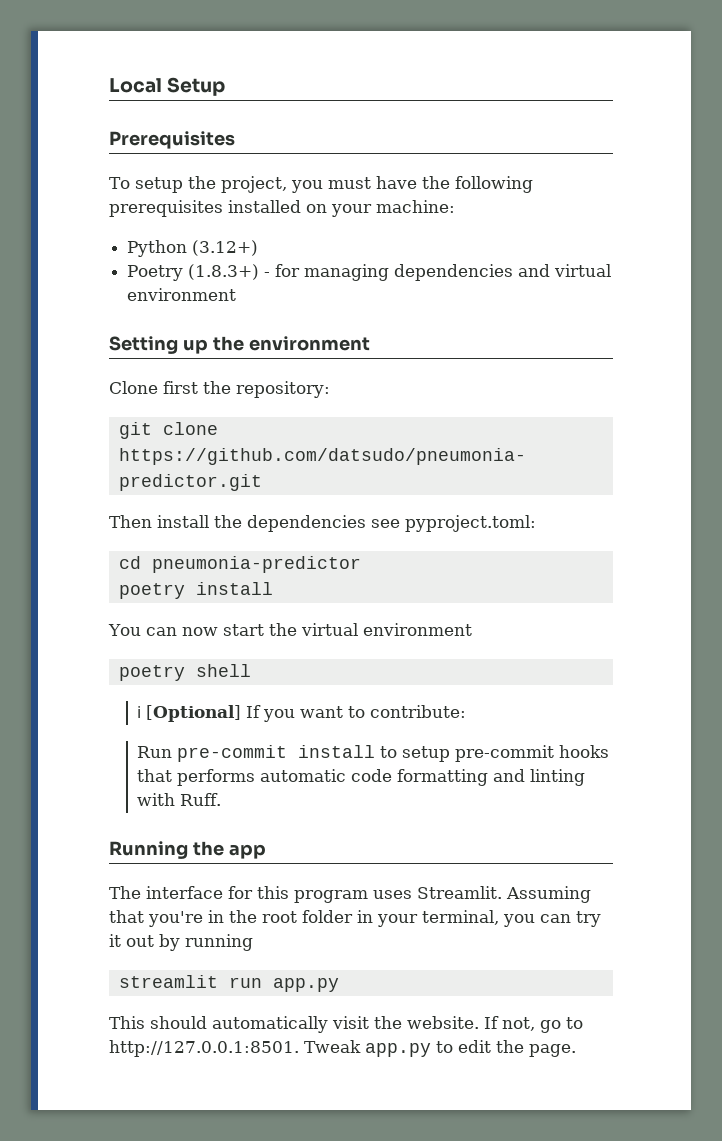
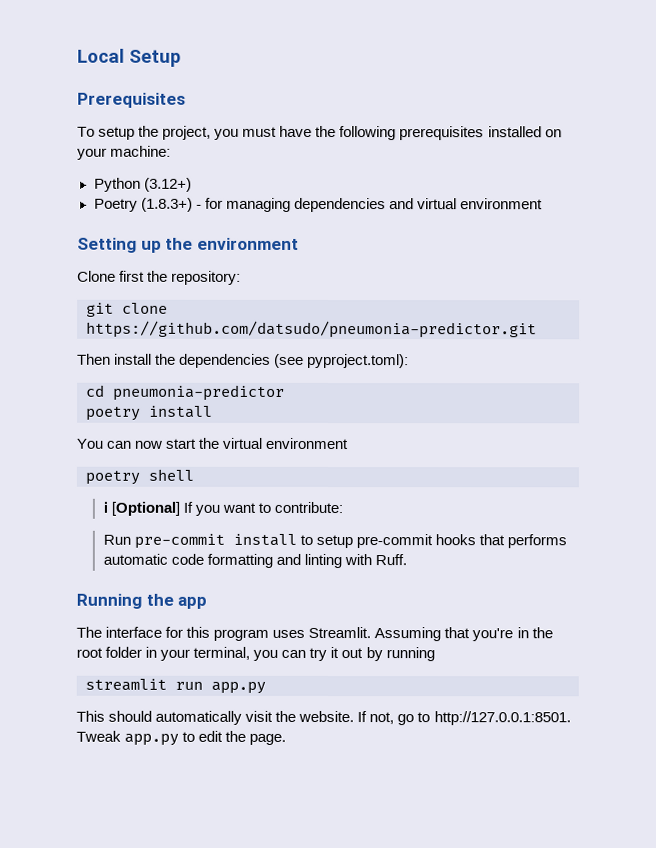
- Then install the dependencies see pyproject.toml:
+ Then install the dependencies (see pyproject.toml):

